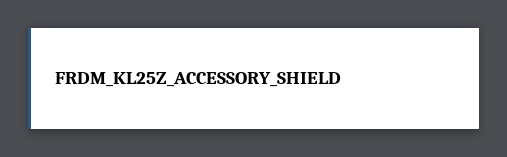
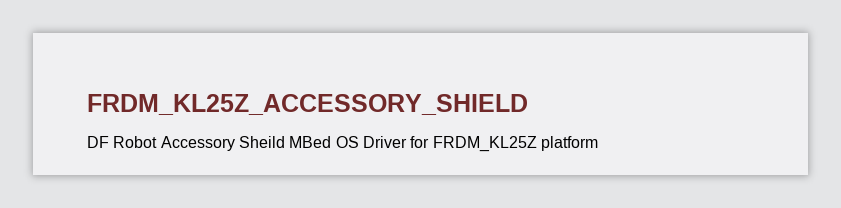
+ DF Robot Accessory Sheild MBed OS Driver for FRDM_KL25Z platform

